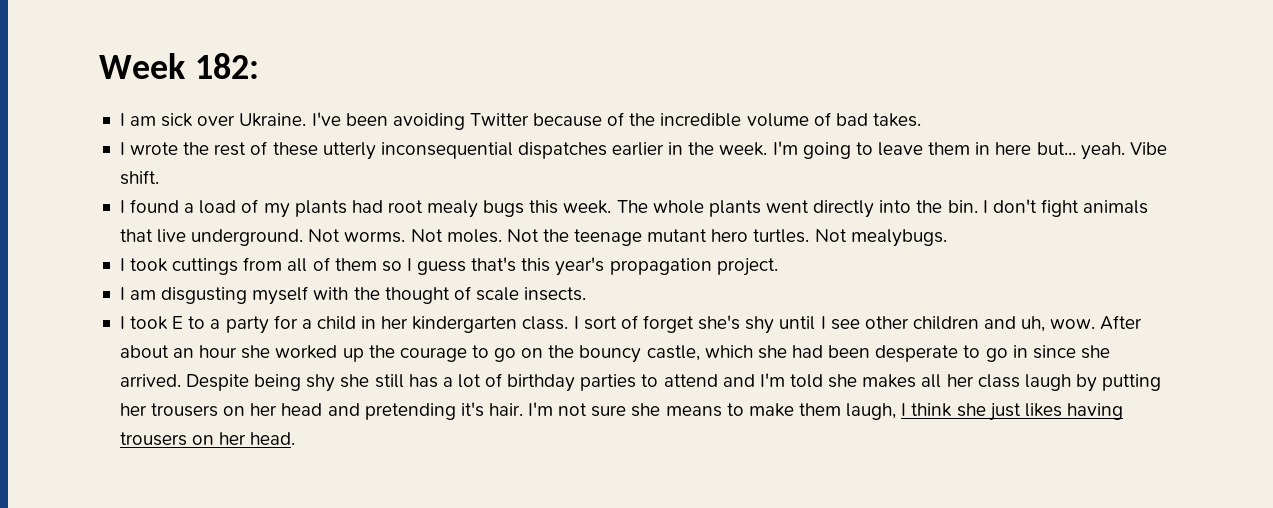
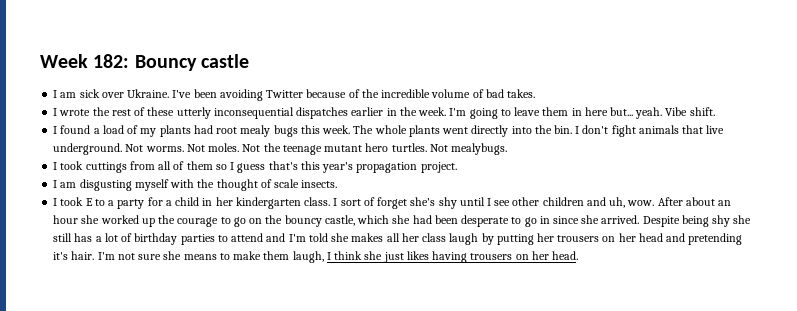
- Week 182:
+ Week 182: Bouncy castle

